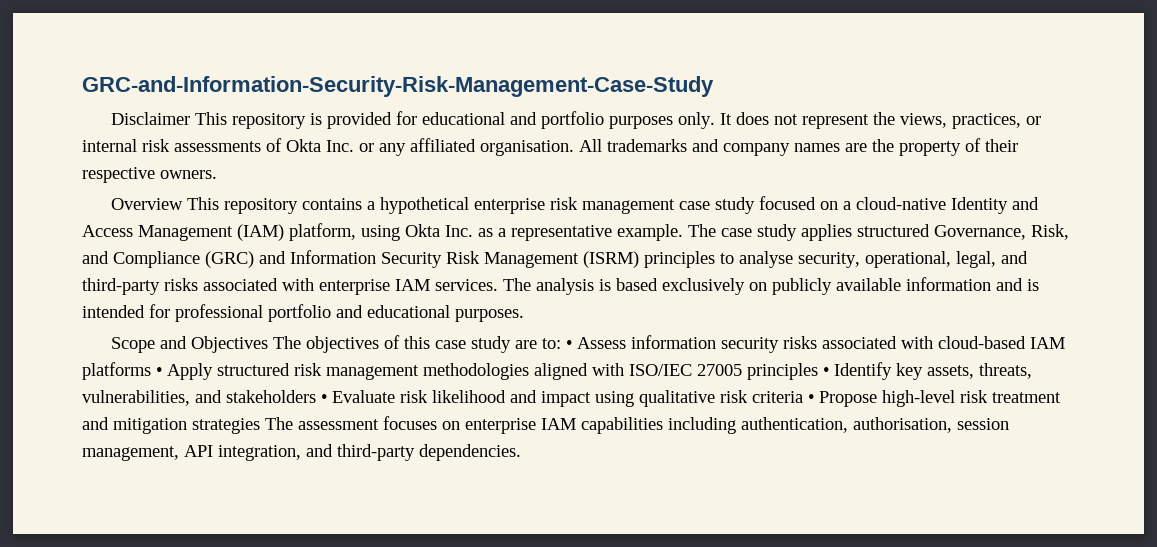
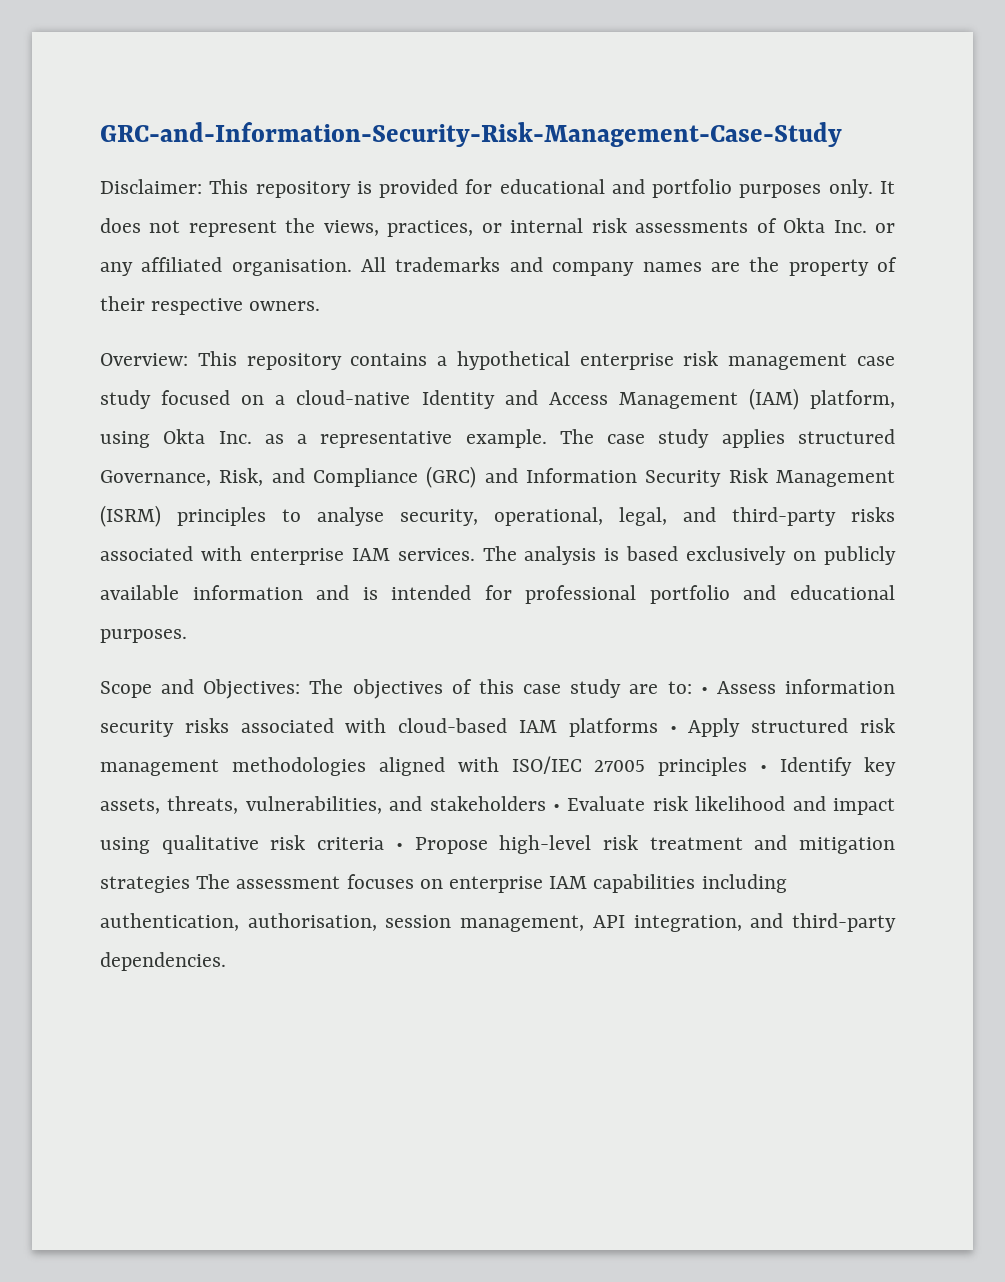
- Disclaimer This repository is provided for educational and portfolio purposes only.
+ Disclaimer: This repository is provided for educational and portfolio purposes only.
- Overview This repository contains a hypothetical enterprise risk management case study focused on a cloud-native Identity and Access Management (IAM) platform, using Okta Inc. as a representative example.
+ Overview: This repository contains a hypothetical enterprise risk management case study focused on a cloud-native Identity and Access Management (IAM) platform, using Okta Inc. as a representative example.
- Scope and Objectives The objectives of this case study are to:
+ Scope and Objectives: The objectives of this case study are to:

